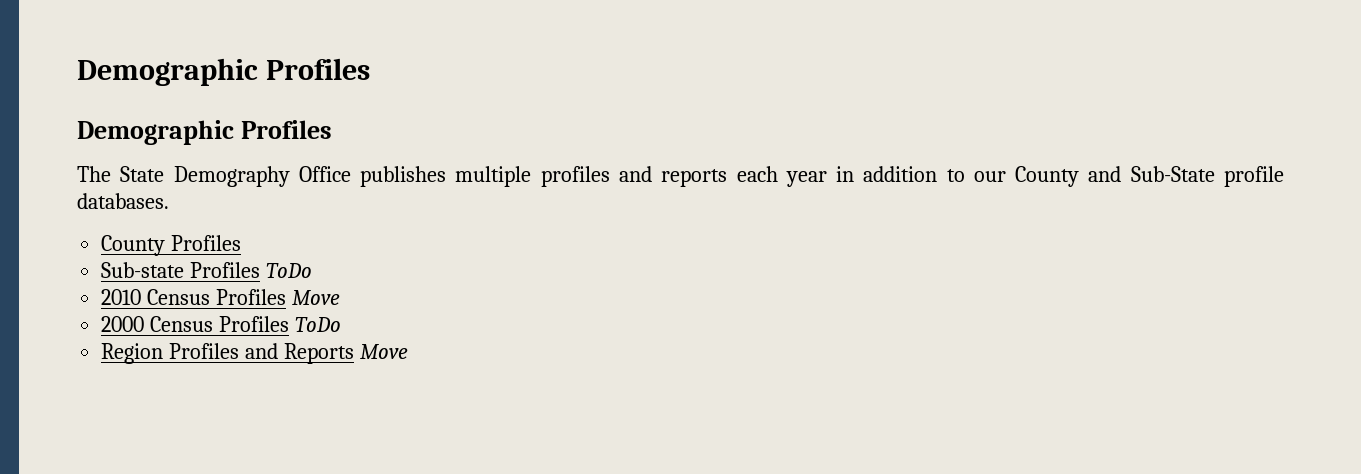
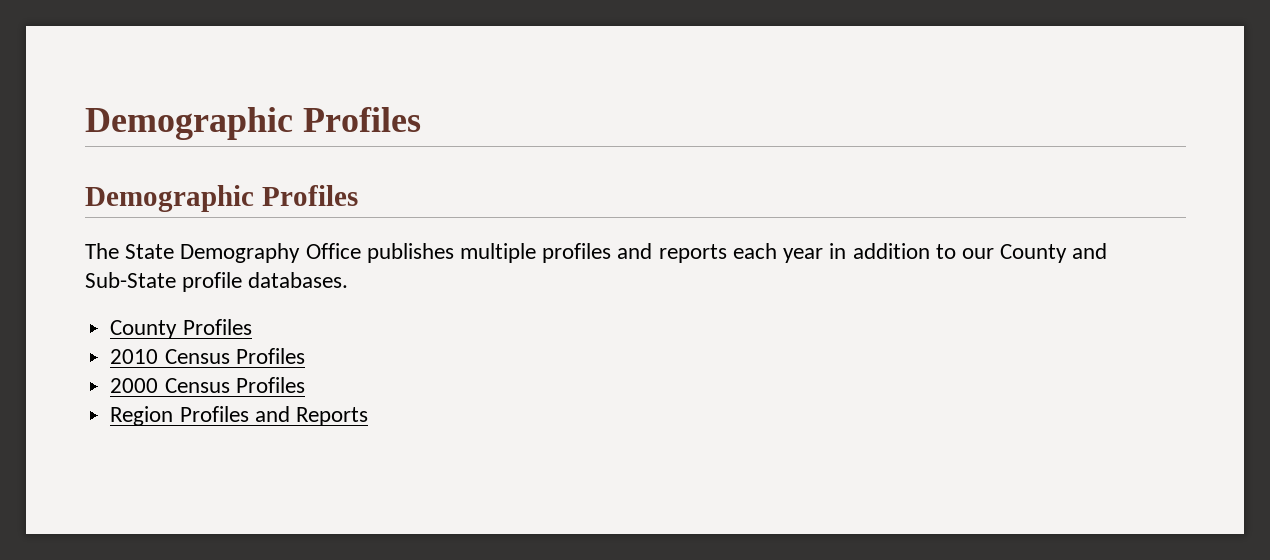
- Sub-state Profiles ToDo
- 2010 Census Profiles Move
+ 2010 Census Profiles
- 2000 Census Profiles ToDo
+ 2000 Census Profiles
- Region Profiles and Reports Move
+ Region Profiles and Reports

